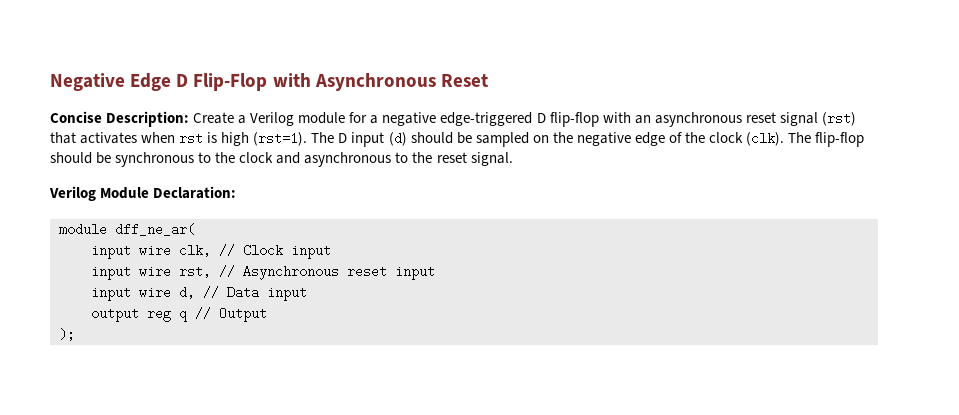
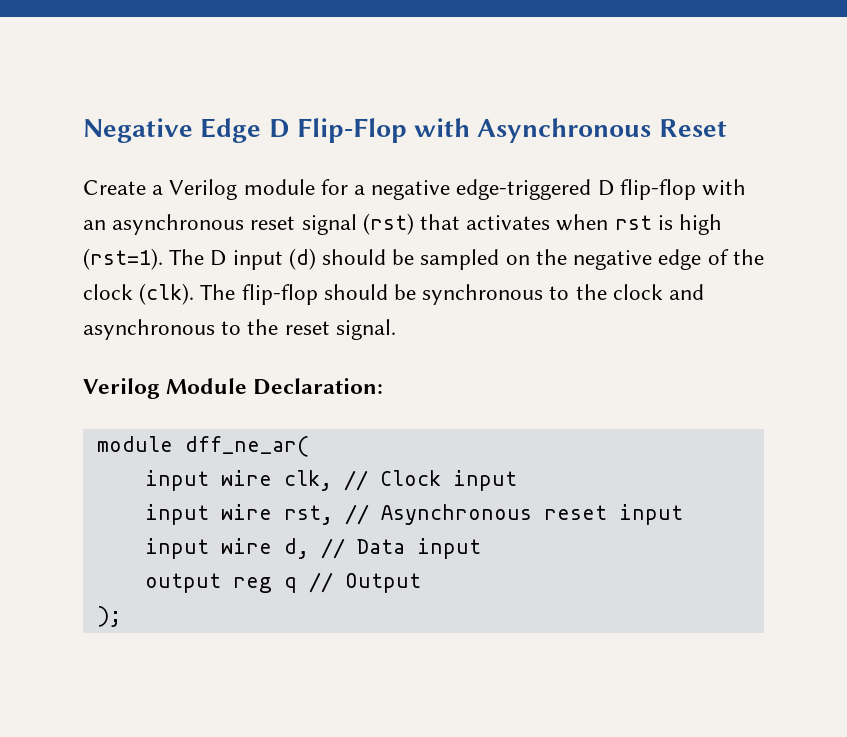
- Concise Description: Create a Verilog module for a negative edge-triggered D flip-flop with an asynchronous reset signal (rst) that activates when rst is high (rst=1).
+ Create a Verilog module for a negative edge-triggered D flip-flop with an asynchronous reset signal (rst) that activates when rst is high (rst=1).

